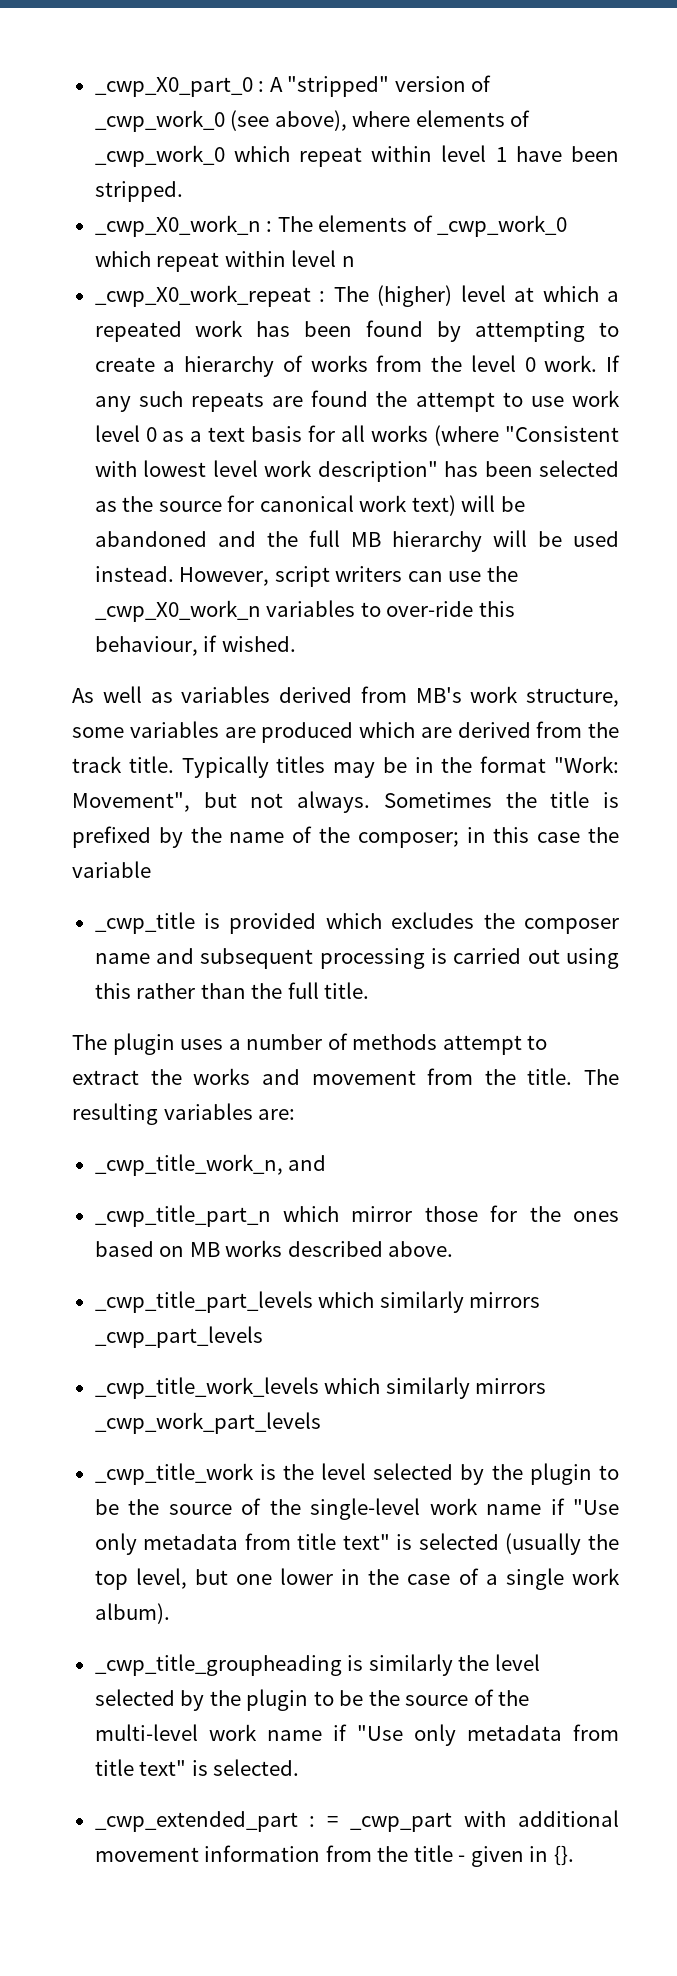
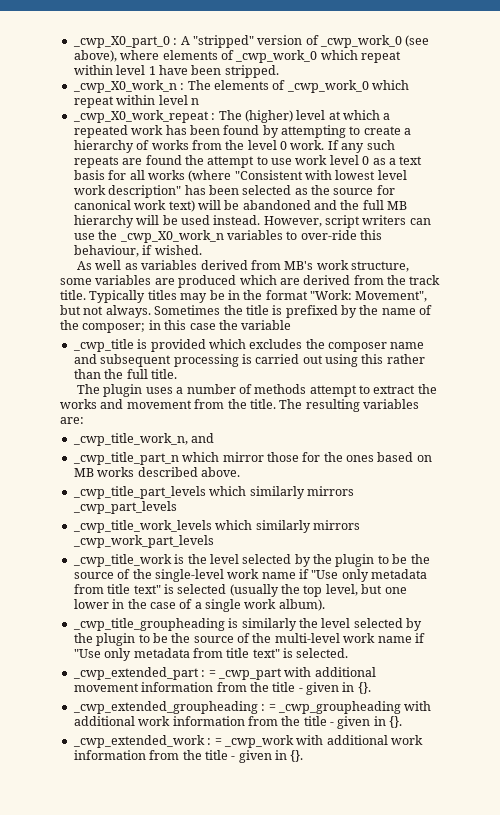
+ _cwp_extended_groupheading : = _cwp_groupheading with additional work information from the title - given in {}.
+ _cwp_extended_work : = _cwp_work with additional work information from the title - given in {}.

